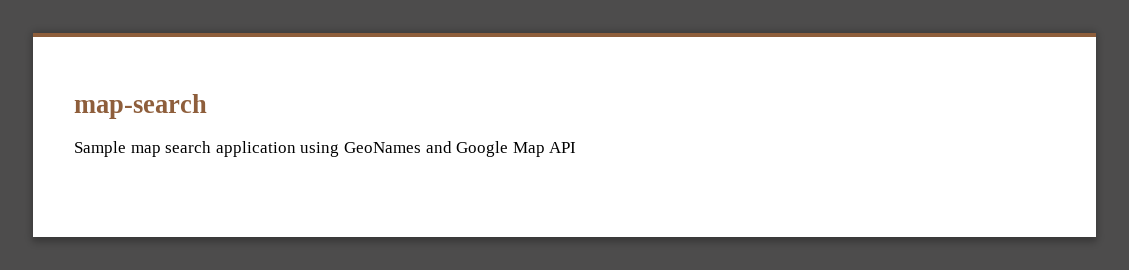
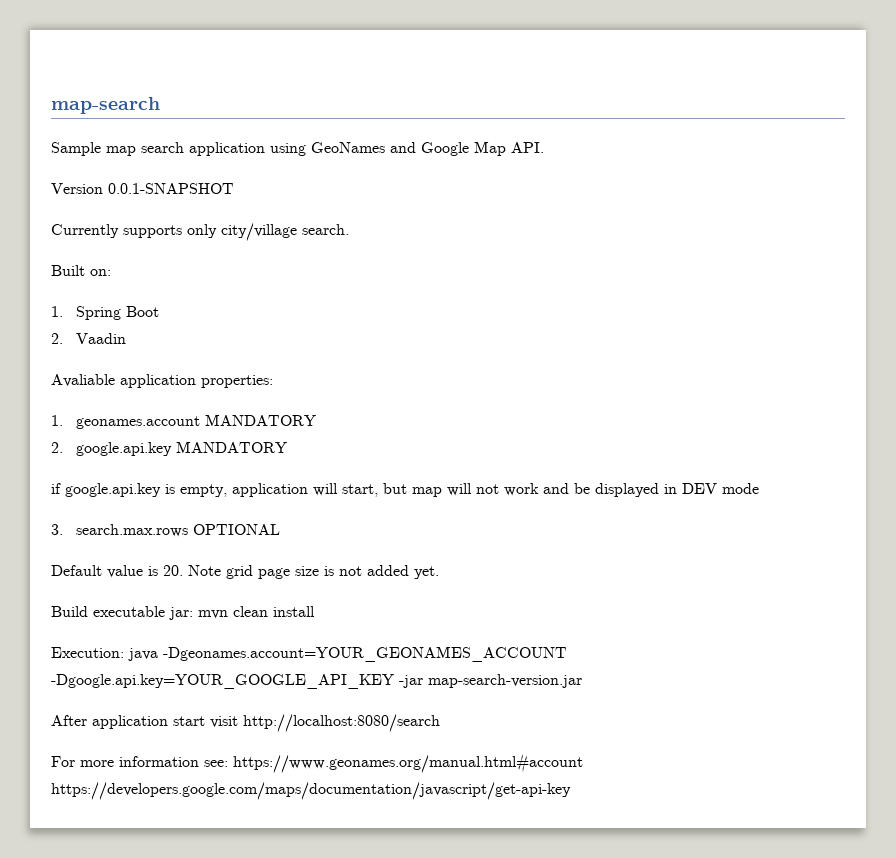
- Sample map search application using GeoNames and Google Map API
+ Sample map search application using GeoNames and Google Map API.
+ Version 0.0.1-SNAPSHOT
+ Currently supports only city/village search.
+ Built on:
+ 1. Spring Boot
+ 2. Vaadin
+ Avaliable application properties:
+ 1. geonames.account MANDATORY
+ 2. google.api.key MANDATORY
+ if google.api.key is empty, application will start, but map will not work and be displayed in DEV mode
+ 3. search.max.rows OPTIONAL
+ Default value is 20. Note grid page size is not added yet.
+ Build executable jar: mvn clean install
+ Execution: java -Dgeonames.account=YOUR_GEONAMES_ACCOUNT -Dgoogle.api.key=YOUR_GOOGLE_API_KEY -jar map-search-version.jar
+ After application start visit http://localhost:8080/search
+ For more information see: https://www.geonames.org/manual.html#account https://developers.google.com/maps/documentation/javascript/get-api-key

